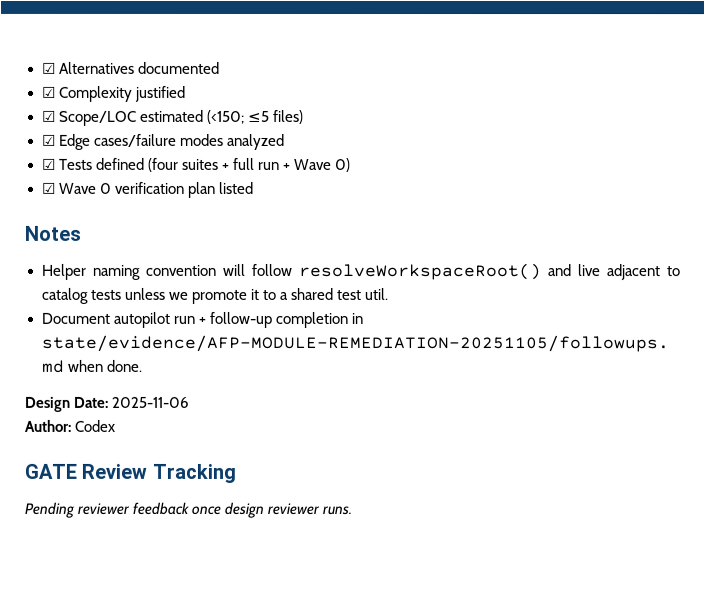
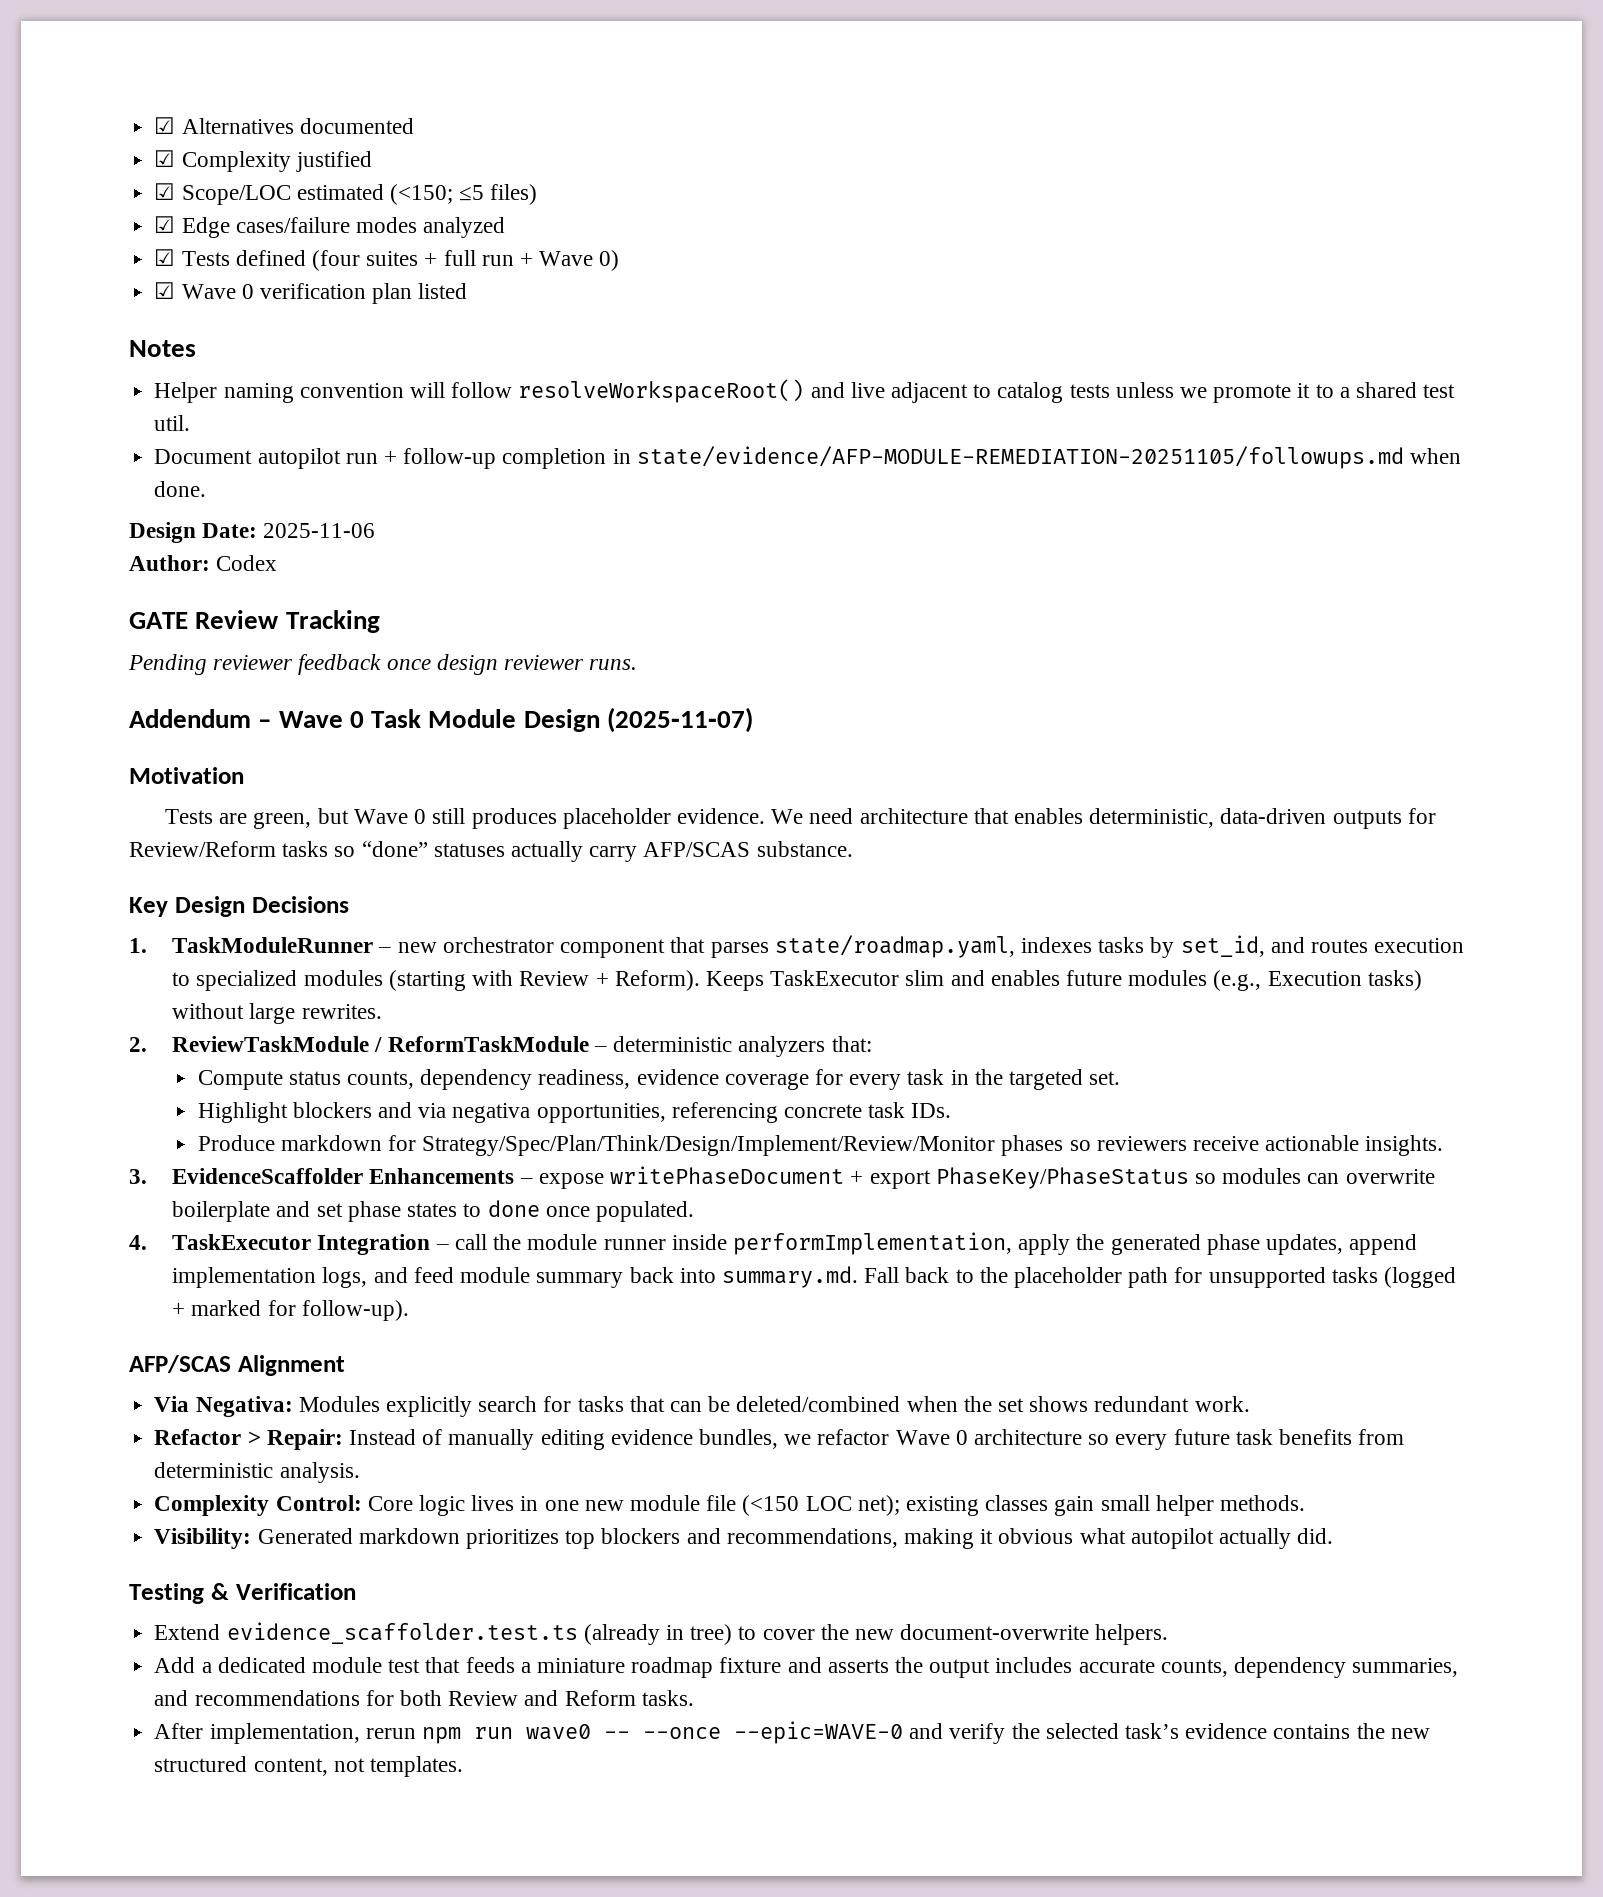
+ Addendum – Wave 0 Task Module Design (2025‑11‑07)
+ Motivation
+ Tests are green, but Wave 0 still produces placeholder evidence. We need architecture that enables deterministic, data-driven outputs for Review/Reform tasks so “done” statuses actually carry AFP/SCAS substance.
+ Key Design Decisions
+ 1. TaskModuleRunner – new orchestrator component that parses state/roadmap.yaml, indexes tasks by set_id, and routes execution to specialized modules (starting with Review + Reform). Keeps TaskExecutor slim and enables future modules (e.g., Execution tasks) without large rewrites.
+ 2. ReviewTaskModule / ReformTaskModule – deterministic analyzers that:
+ Compute status counts, dependency readiness, evidence coverage for every task in the targeted set.
+ Highlight blockers and via negativa opportunities, referencing concrete task IDs.
+ Produce markdown for Strategy/Spec/Plan/Think/Design/Implement/Review/Monitor phases so reviewers receive actionable insights.
+ 3. EvidenceScaffolder Enhancements – expose writePhaseDocument + export PhaseKey/PhaseStatus so modules can overwrite boilerplate and set phase states to done once populated.
+ 4. TaskExecutor Integration – call the module runner inside performImplementation, apply the generated phase updates, append implementation logs, and feed module summary back into summary.md. Fall back to the placeholder path for unsupported tasks (logged + marked for follow-up).
+ AFP/SCAS Alignment
+ Via Negativa: Modules explicitly search for tasks that can be deleted/combined when the set shows redundant work.
+ Refactor > Repair: Instead of manually editing evidence bundles, we refactor Wave 0 architecture so every future task benefits from deterministic analysis.
+ Complexity Control: Core logic lives in one new module file (<150 LOC net); existing classes gain small helper methods.
+ Visibility: Generated markdown prioritizes top blockers and recommendations, making it obvious what autopilot actually did.
+ Testing & Verification
+ Extend evidence_scaffolder.test.ts (already in tree) to cover the new document-overwrite helpers.
+ Add a dedicated module test that feeds a miniature roadmap fixture and asserts the output includes accurate counts, dependency summaries, and recommendations for both Review and Reform tasks.
+ After implementation, rerun npm run wave0 -- --once --epic=WAVE-0 and verify the selected task’s evidence contains the new structured content, not templates.

